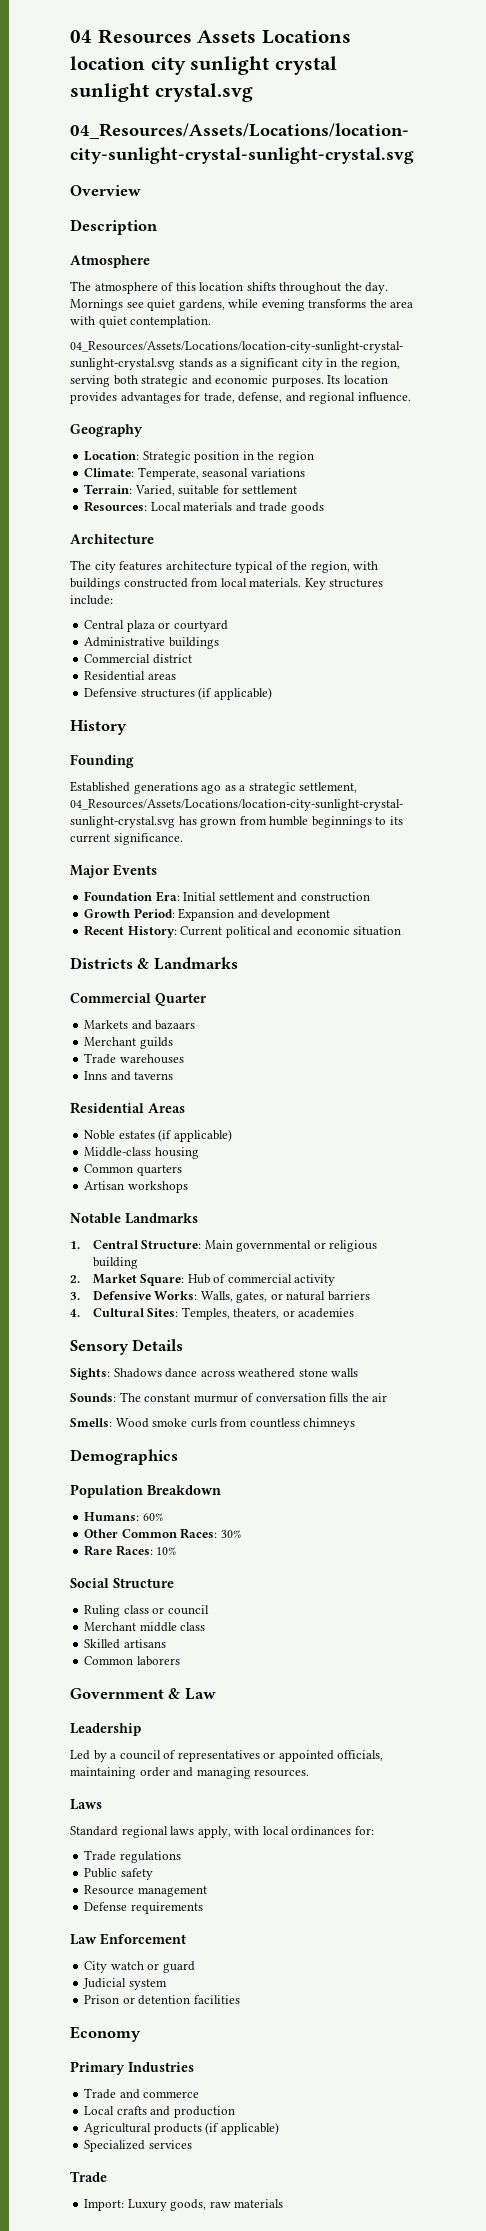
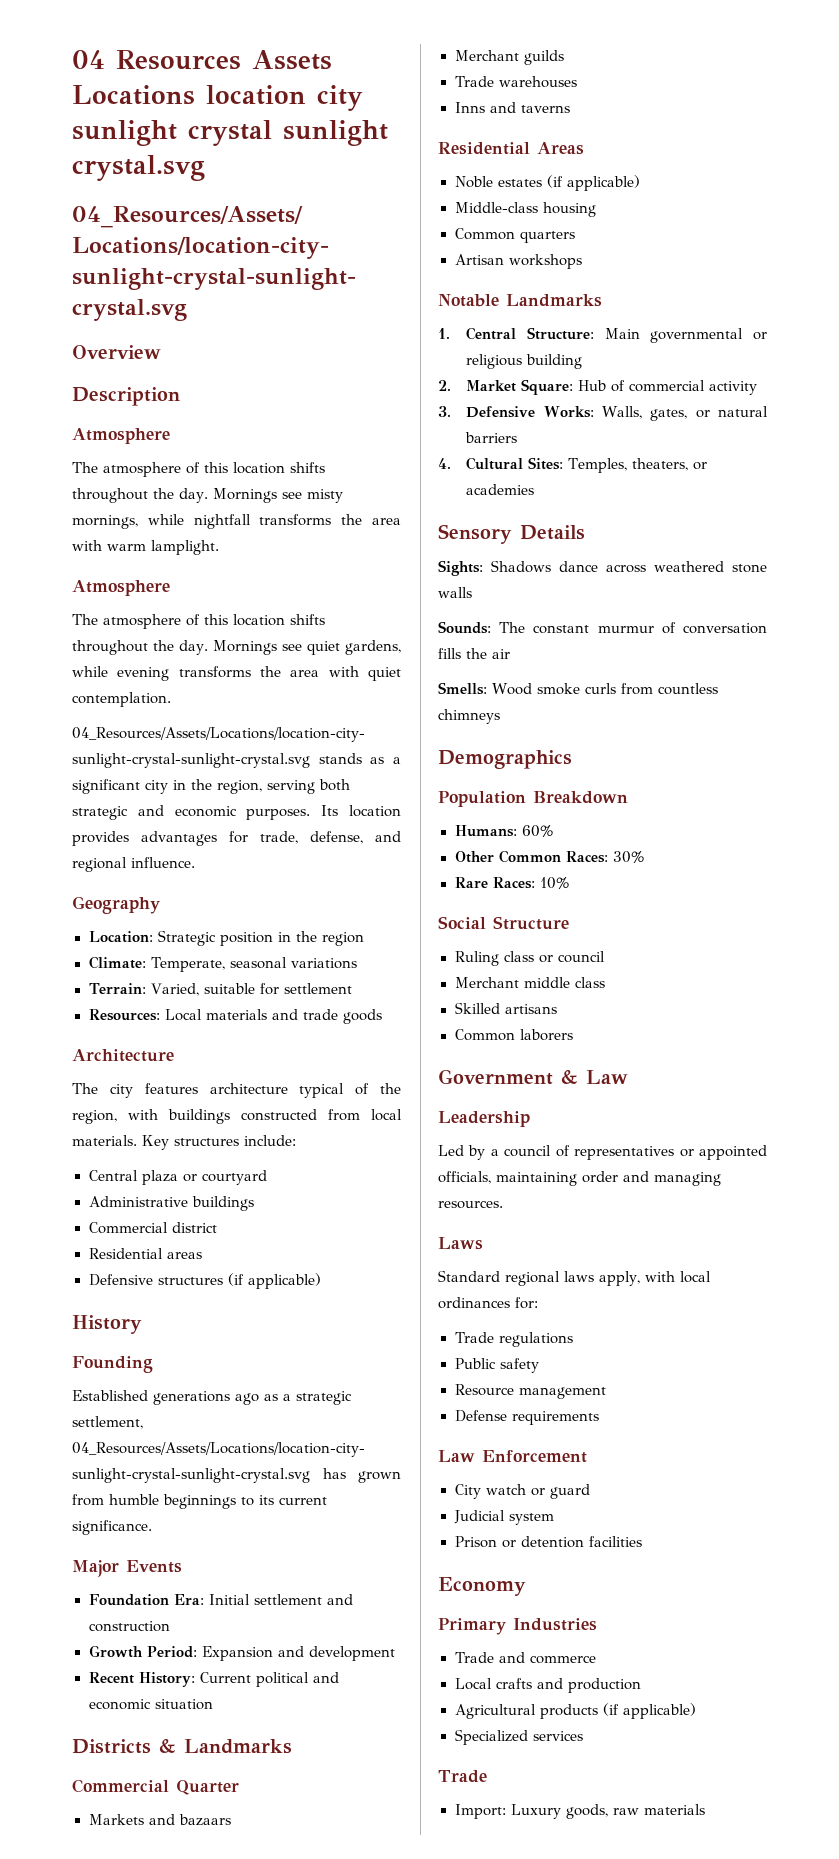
+ The atmosphere of this location shifts throughout the day. Mornings see misty mornings, while nightfall transforms the area with warm lamplight.
+ Atmosphere

